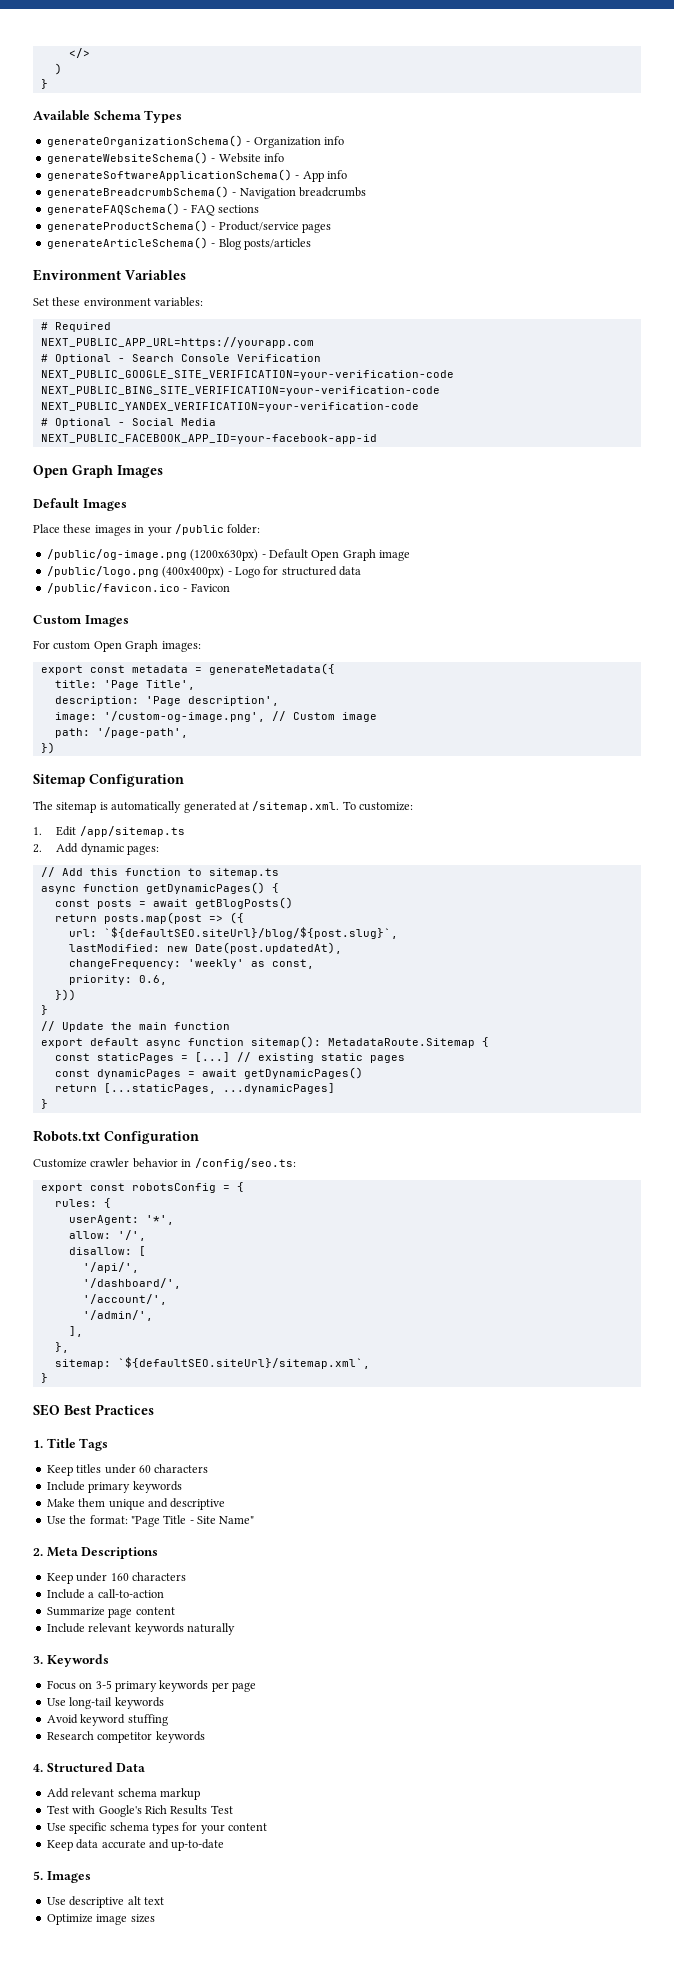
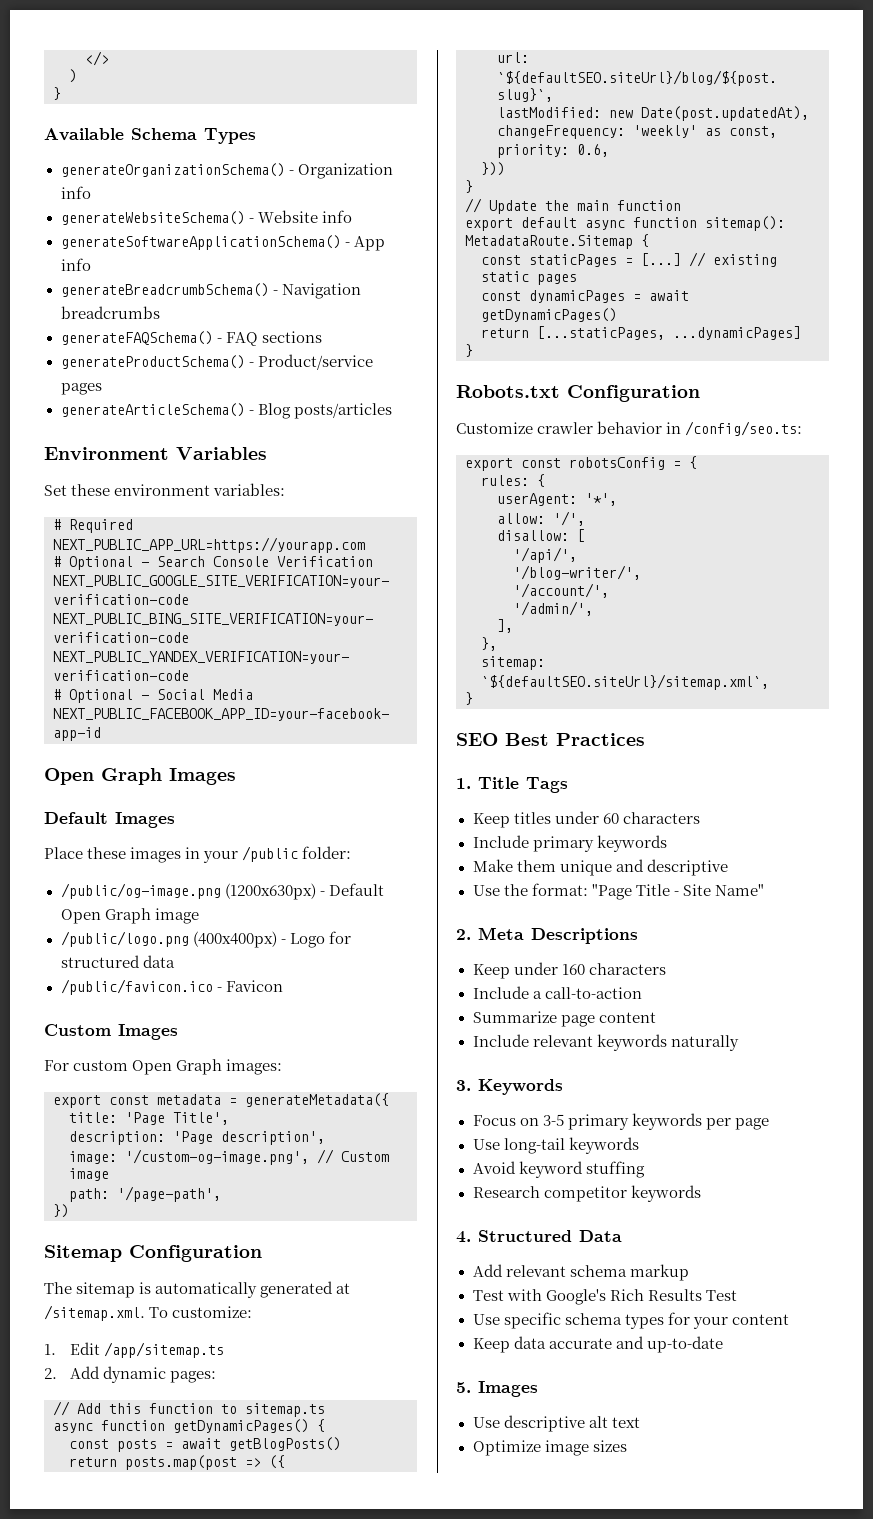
- '/dashboard/',
+ '/blog-writer/',

